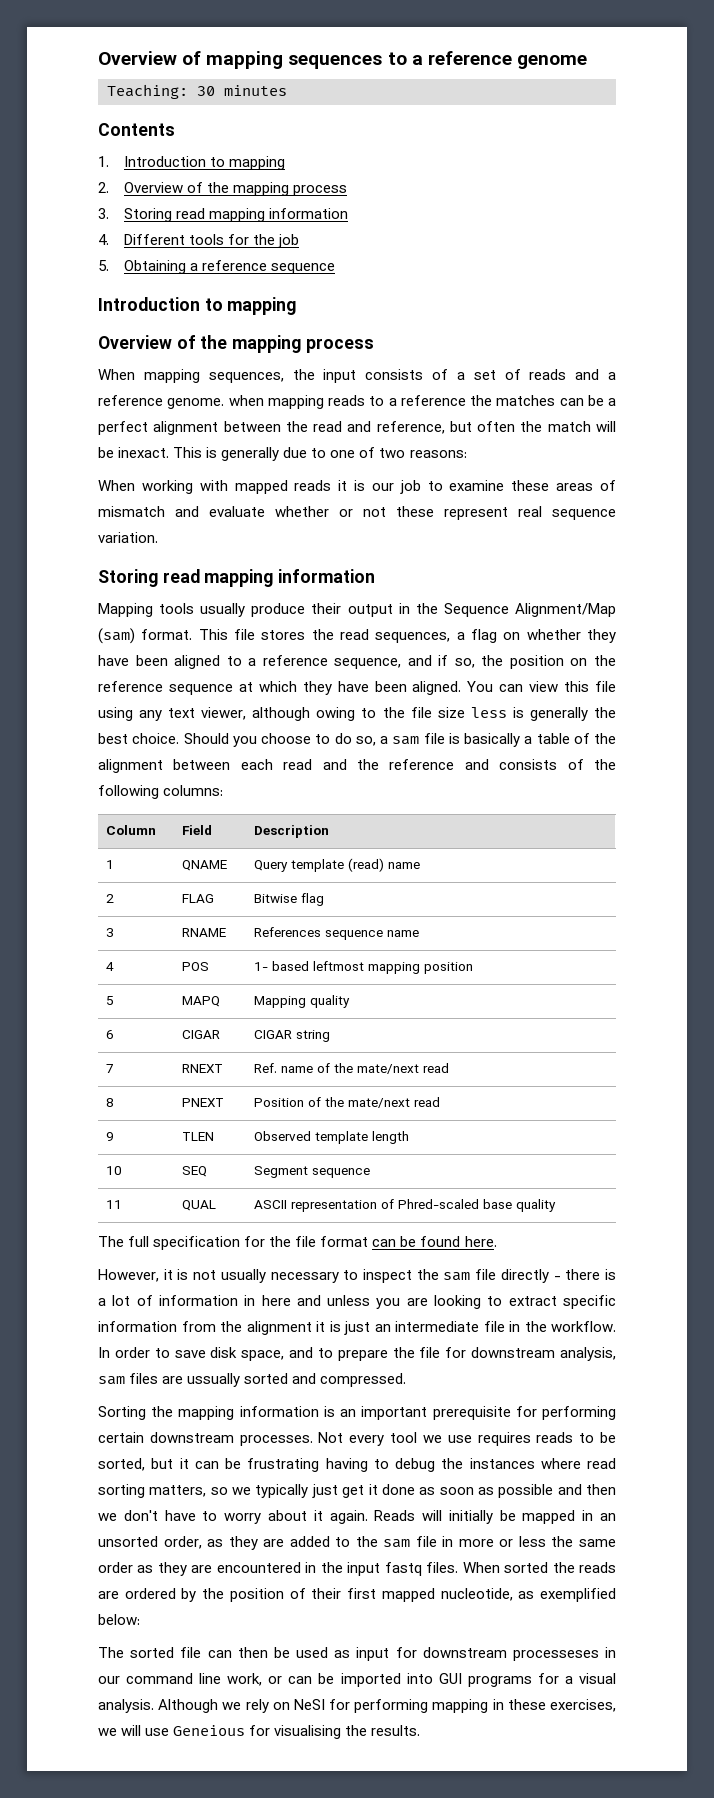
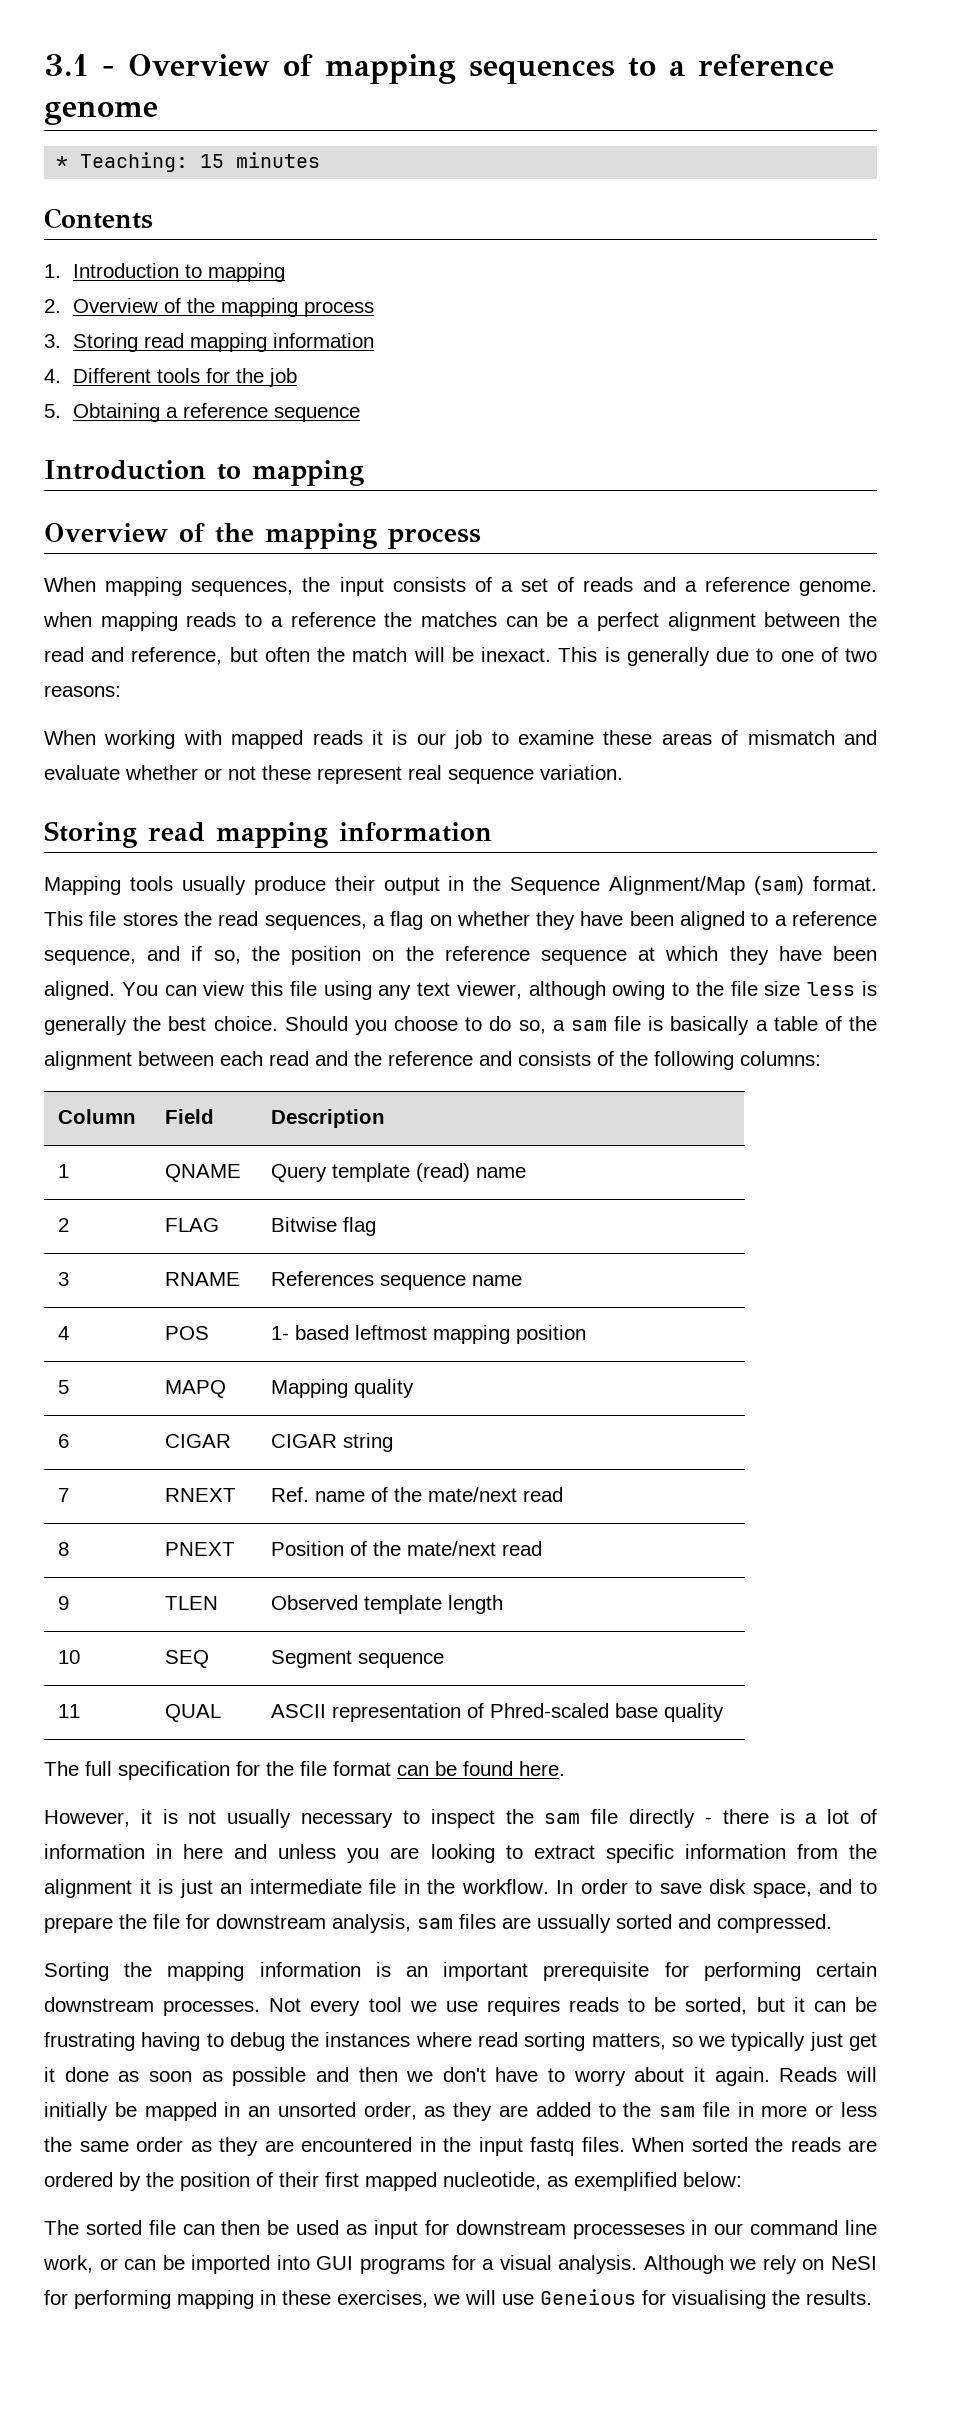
- Overview of mapping sequences to a reference genome
+ 3.1 - Overview of mapping sequences to a reference genome
- Teaching: 30 minutes
+ * Teaching: 15 minutes

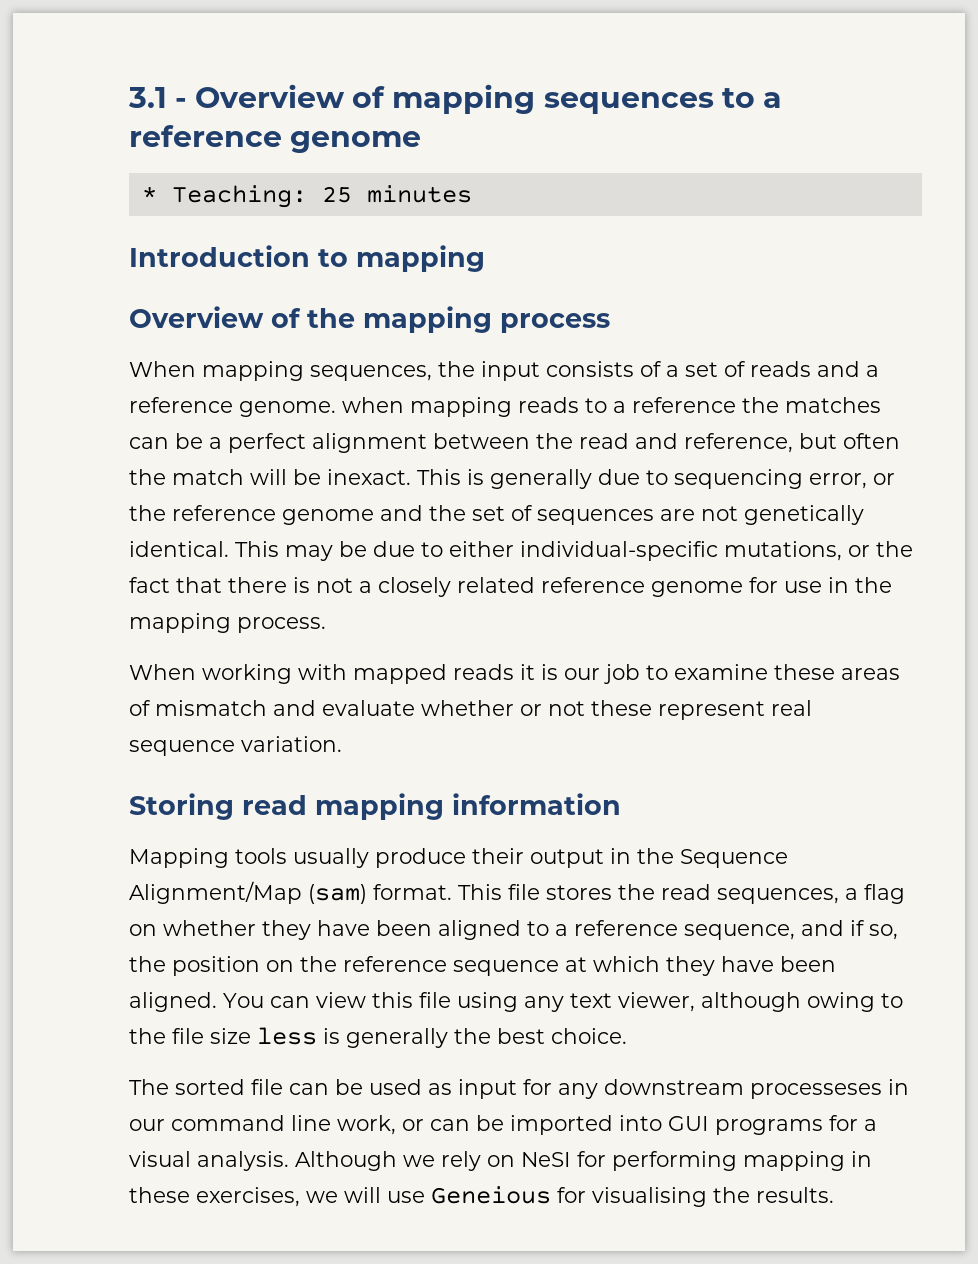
- * Teaching: 15 minutes
+ * Teaching: 25 minutes
- Contents
- 1. Introduction to mapping
- 2. Overview of the mapping process
- 3. Storing read mapping information
- 4. Different tools for the job
- 5. Obtaining a reference sequence
- This is generally due to one of two reasons:
+ This is generally due to sequencing error, or the reference genome and the set of sequences are not genetically identical. This may be due to either individual-specific mutations, or the fact that there is not a closely related reference genome for use in the mapping process.
- Should you choose to do so, a sam file is basically a table of the alignment between each read and the reference and consists of the following columns:
- Column | Field | Description
- 1 | QNAME | Query template (read) name
- 2 | FLAG | Bitwise flag
- 3 | RNAME | References sequence name
- 4 | POS | 1- based leftmost mapping position
- 5 | MAPQ | Mapping quality
- 6 | CIGAR | CIGAR string
- 7 | RNEXT | Ref. name of the mate/next read
- 8 | PNEXT | Position of the mate/next read
- 9 | TLEN | Observed template length
- 10 | SEQ | Segment sequence
- 11 | QUAL | ASCII representation of Phred-scaled base quality
- The full specification for the file format can be found here.
- However, it is not usually necessary to inspect the sam file directly - there is a lot of information in here and unless you are looking to extract specific information from the alignment it is just an intermediate file in the workflow. In order to save disk space, and to prepare the file for downstream analysis, sam files are ussually sorted and compressed.
- Sorting the mapping information is an important prerequisite for performing certain downstream processes. Not every tool we use requires reads to be sorted, but it can be frustrating having to debug the instances where read sorting matters, so we typically just get it done as soon as possible and then we don't have to worry about it again. Reads will initially be mapped in an unsorted order, as they are added to the sam file in more or less the same order as they are encountered in the input fastq files. When sorted the reads are ordered by the position of their first mapped nucleotide, as exemplified below:
- The sorted file can then be used as input for downstream processeses in our command line work, or can be imported into GUI programs for a visual analysis.
+ The sorted file can be used as input for any downstream processeses in our command line work, or can be imported into GUI programs for a visual analysis.

